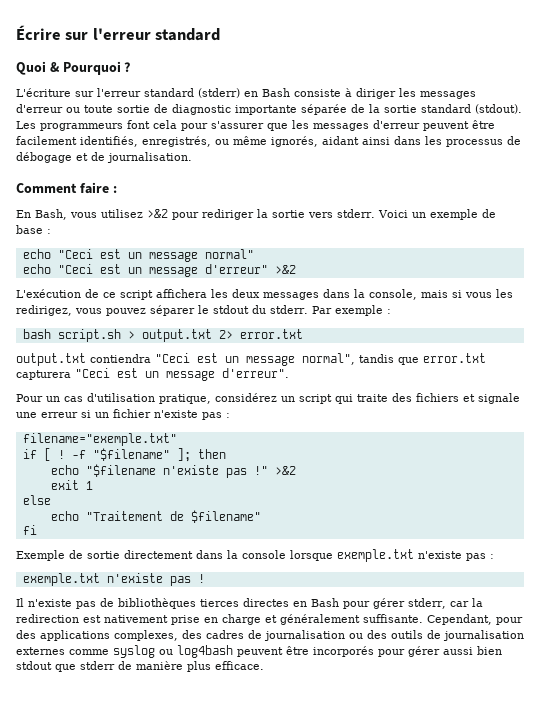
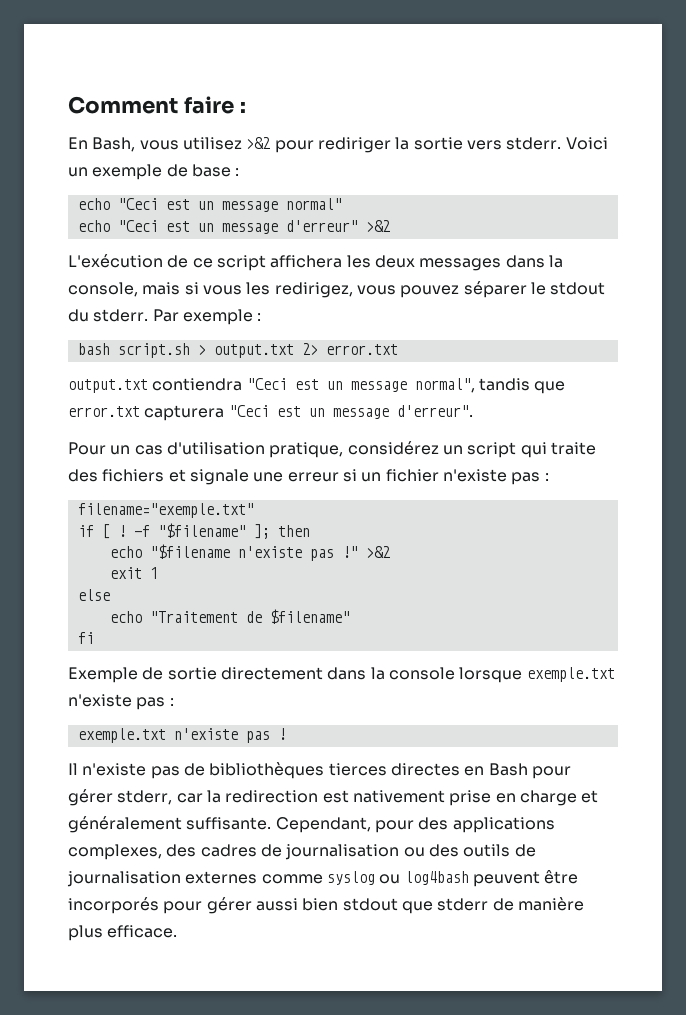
- Écrire sur l'erreur standard
- Quoi & Pourquoi ?
- L'écriture sur l'erreur standard (stderr) en Bash consiste à diriger les messages d'erreur ou toute sortie de diagnostic importante séparée de la sortie standard (stdout). Les programmeurs font cela pour s'assurer que les messages d'erreur peuvent être facilement identifiés, enregistrés, ou même ignorés, aidant ainsi dans les processus de débogage et de journalisation.

